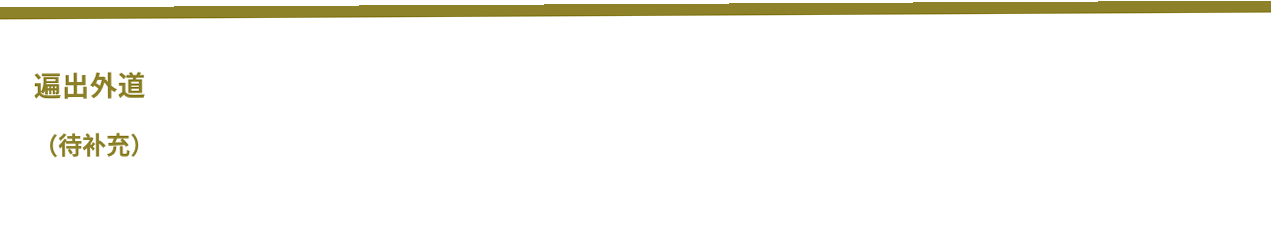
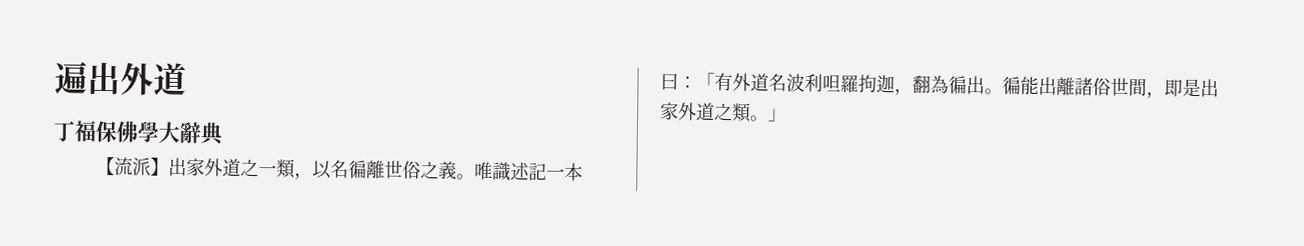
- （待补充）
+ 丁福保佛學大辭典
+ 【流派】出家外道之一類，以名徧離世俗之義。唯識述記一本曰：「有外道名波利呾羅拘迦，翻為徧出。徧能出離諸俗世間，即是出家外道之類。」

